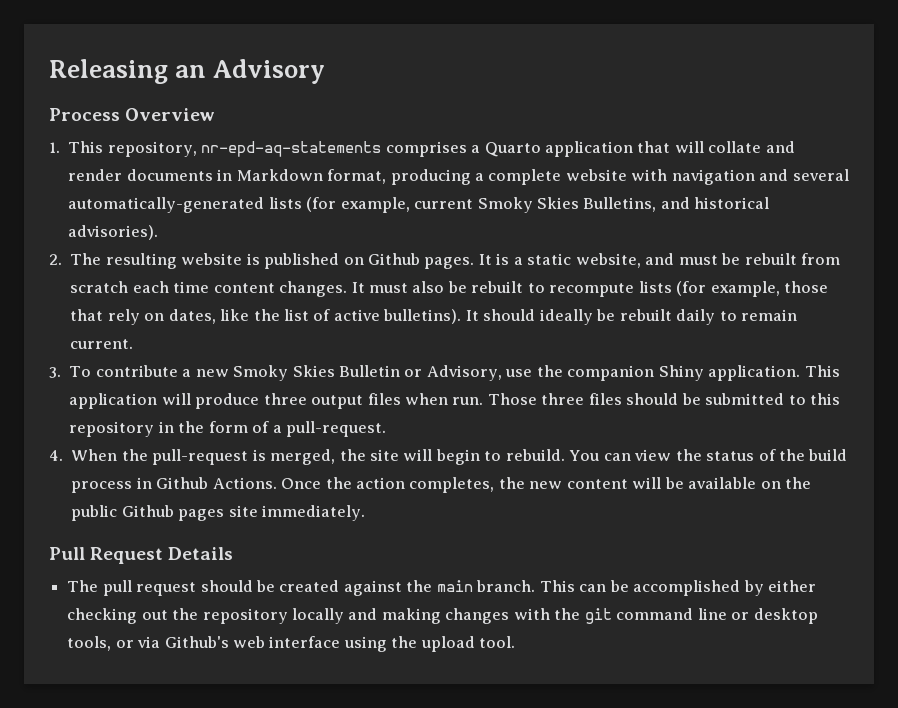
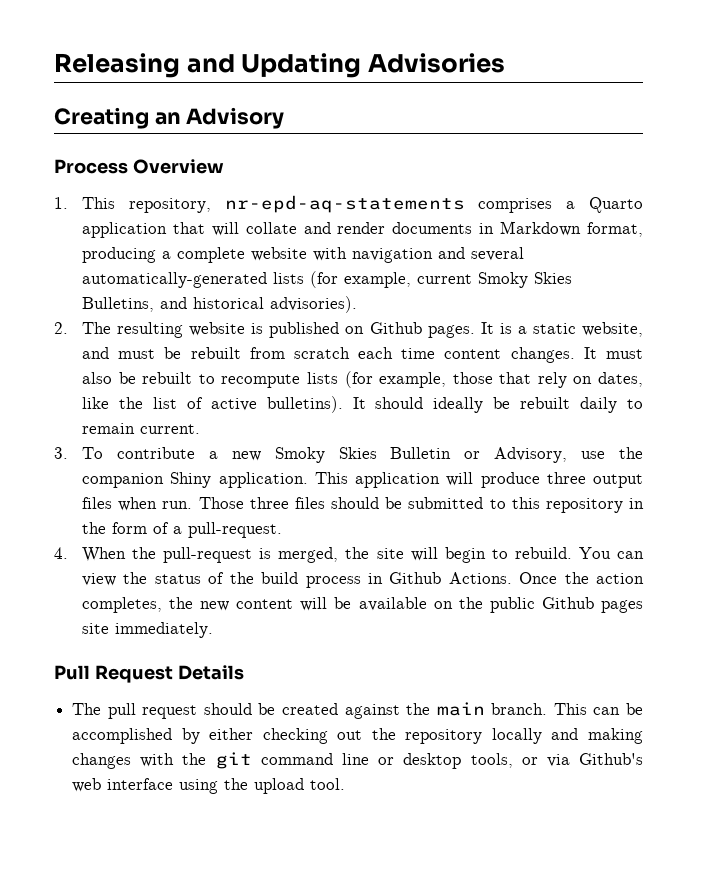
- Releasing an Advisory
+ Releasing and Updating Advisories
+ Creating an Advisory

